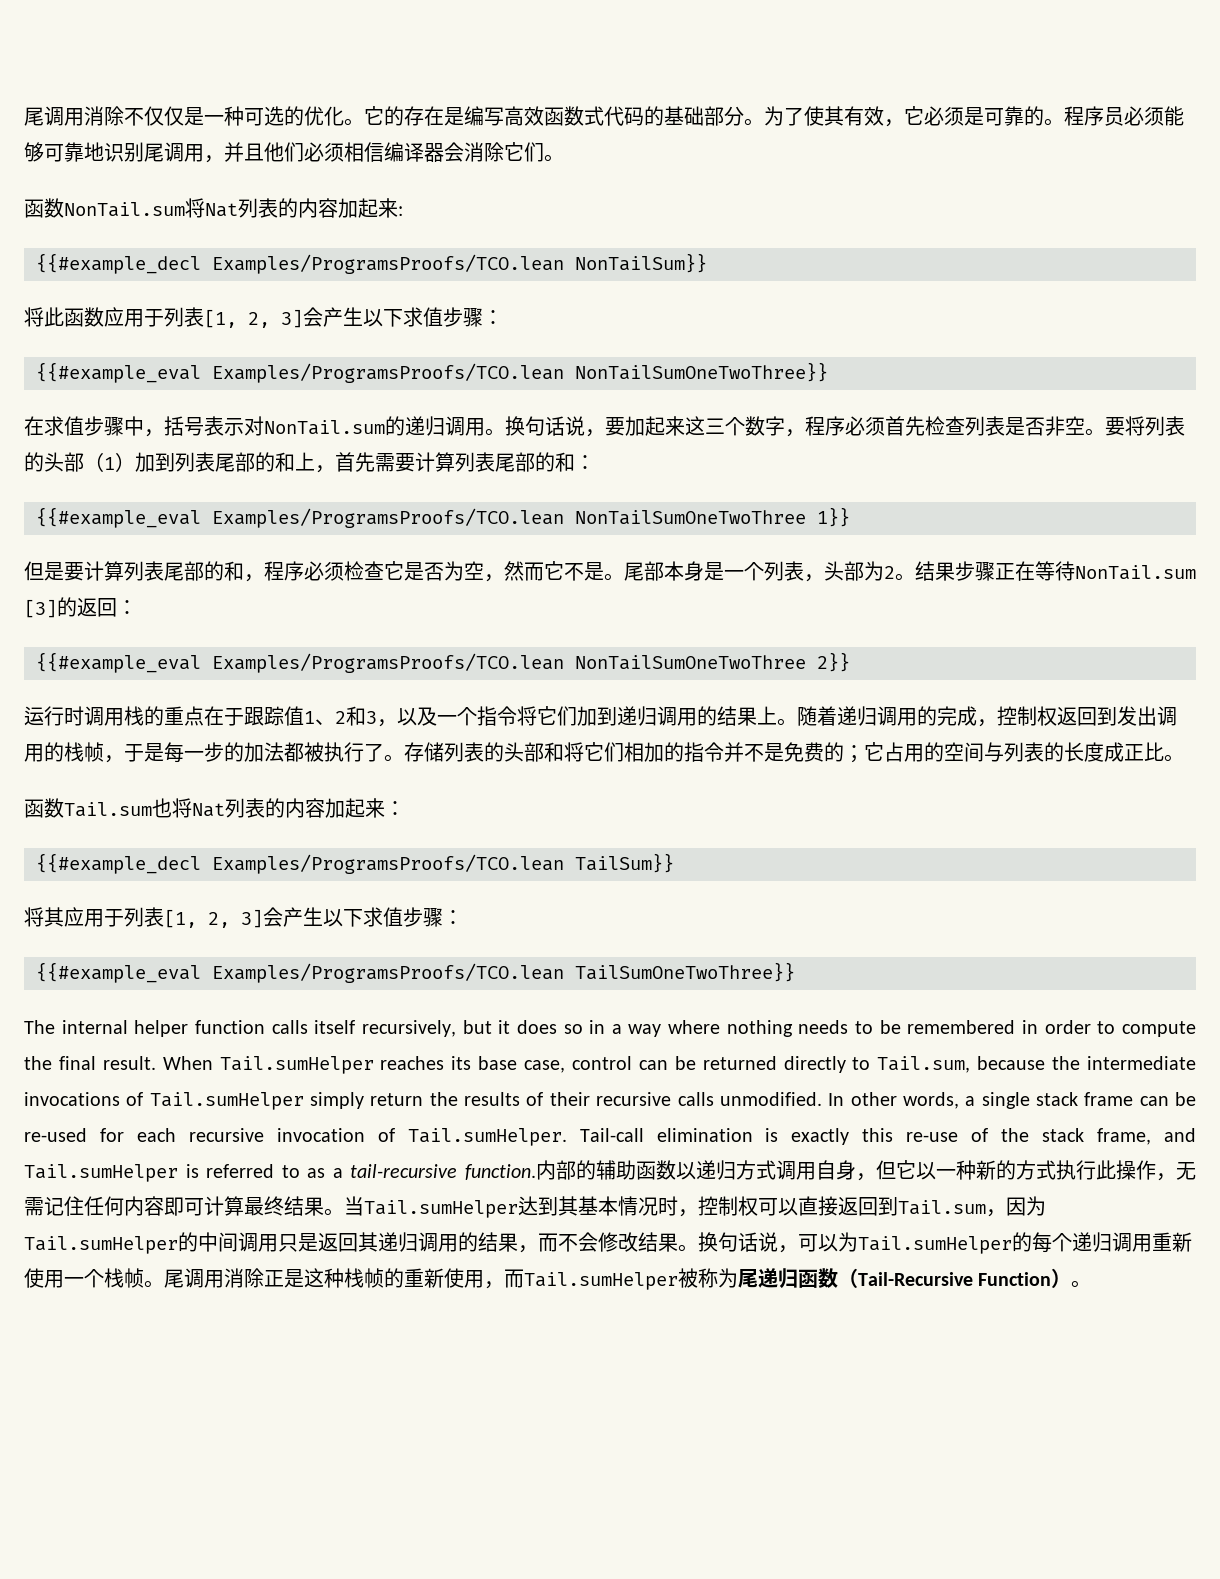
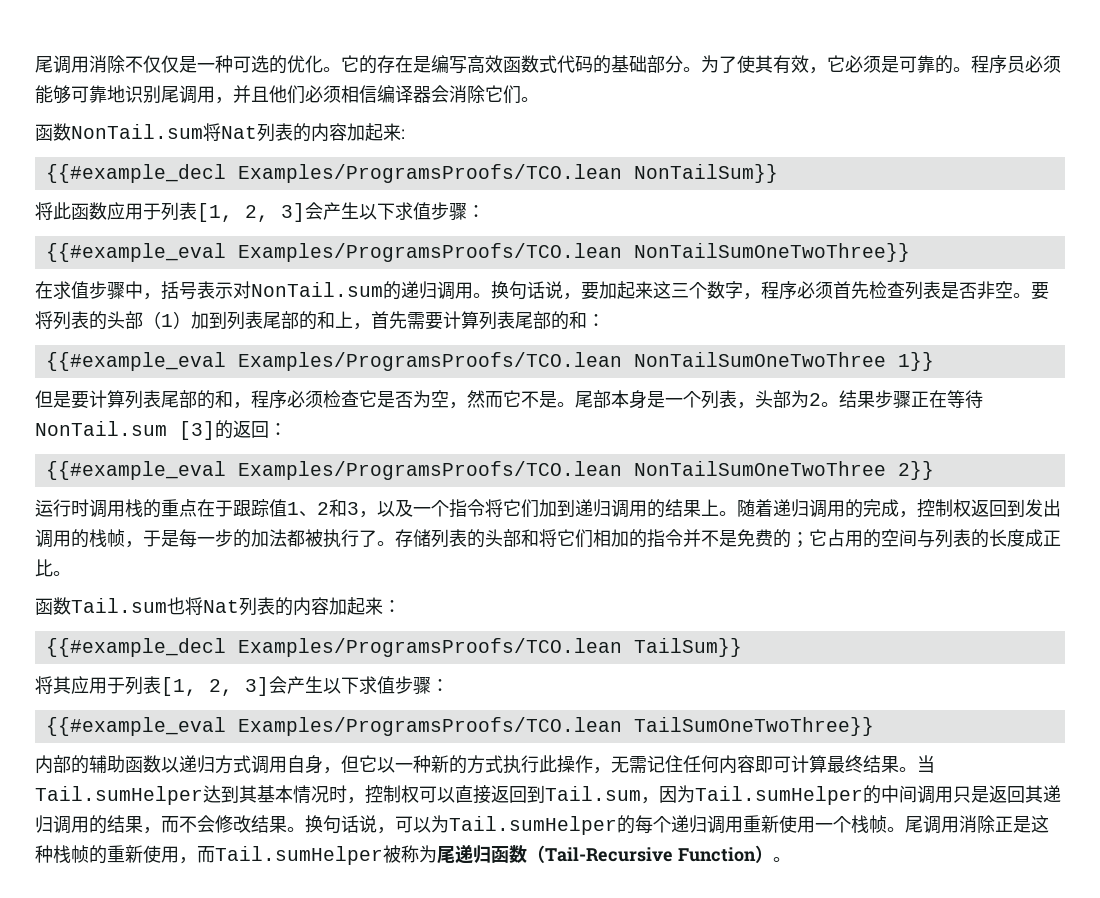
- The internal helper function calls itself recursively, but it does so in a way where nothing needs to be remembered in order to compute the final result. When Tail.sumHelper reaches its base case, control can be returned directly to Tail.sum, because the intermediate invocations of Tail.sumHelper simply return the results of their recursive calls unmodified. In other words, a single stack frame can be re-used for each recursive invocation of Tail.sumHelper. Tail-call elimination is exactly this re-use of the stack frame, and Tail.sumHelper is referred to as a tail-recursive function.

